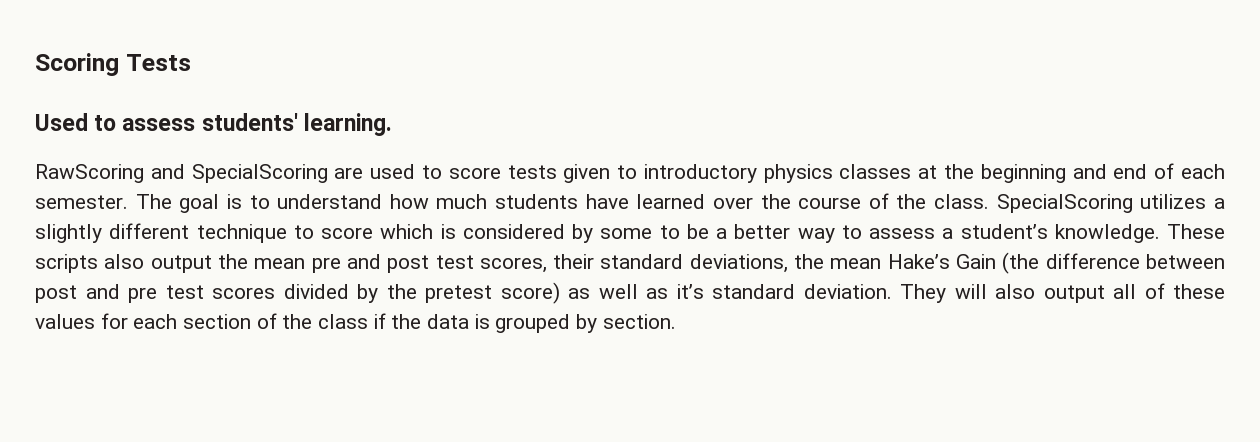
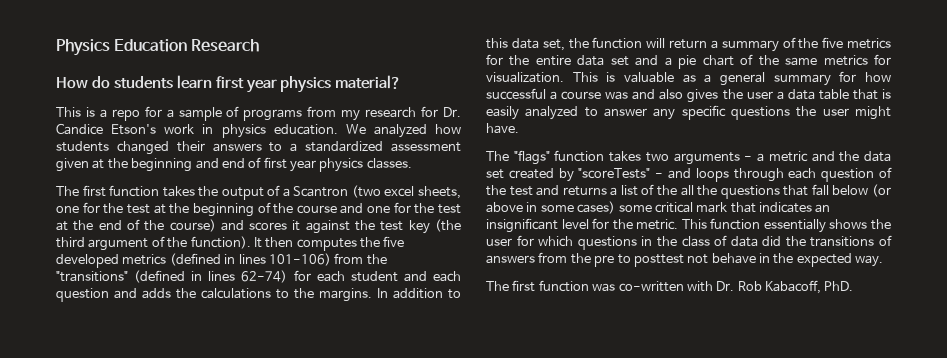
- Scoring Tests
- Used to assess students' learning.
- RawScoring and SpecialScoring are used to score tests given to introductory physics classes at the beginning and end of each semester. The goal is to understand how much students have learned over the course of the class. SpecialScoring utilizes a slightly different technique to score which is considered by some to be a better way to assess a student’s knowledge. These scripts also output the mean pre and post test scores, their standard deviations, the mean Hake’s Gain (the difference between post and pre test scores divided by the pretest score) as well as it’s standard deviation. They will also output all of these values for each section of the class if the data is grouped by section.
+ Physics Education Research
+ How do students learn first year physics material?
+ This is a repo for a sample of programs from my research for Dr. Candice Etson's work in physics education. We analyzed how students changed their answers to a standardized assessment given at the beginning and end of first year physics classes.
+ The first function takes the output of a Scantron (two excel sheets, one for the test at the beginning of the course and one for the test at the end of the course) and scores it against the test key (the third argument of the function). It then computes the five developed metrics (defined in lines 101-106) from the "transitions" (defined in lines 62-74) for each student and each question and adds the calculations to the margins. In addition to this data set, the function will return a summary of the five metrics for the entire data set and a pie chart of the same metrics for visualization. This is valuable as a general summary for how successful a course was and also gives the user a data table that is easily analyzed to answer any specific questions the user might have.
+ The "flags" function takes two arguments - a metric and the data set created by "scoreTests" - and loops through each question of the test and returns a list of the all the questions that fall below (or above in some cases) some critical mark that indicates an insignificant level for the metric. This function essentially shows the user for which questions in the class of data did the transitions of answers from the pre to posttest not behave in the expected way.
+ The first function was co-written with Dr. Rob Kabacoff, PhD.

